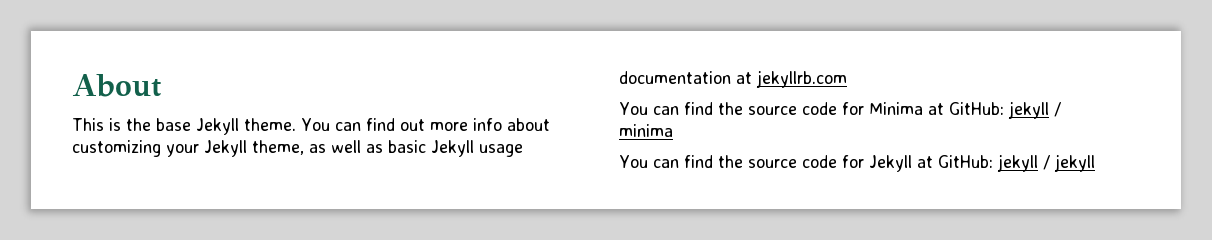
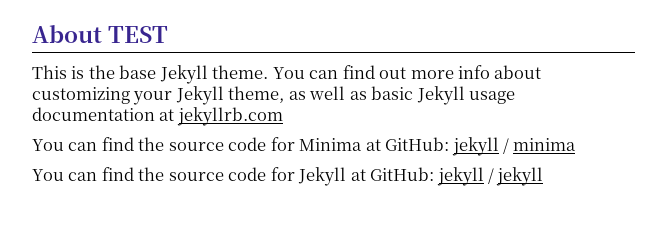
- About
+ About TEST

